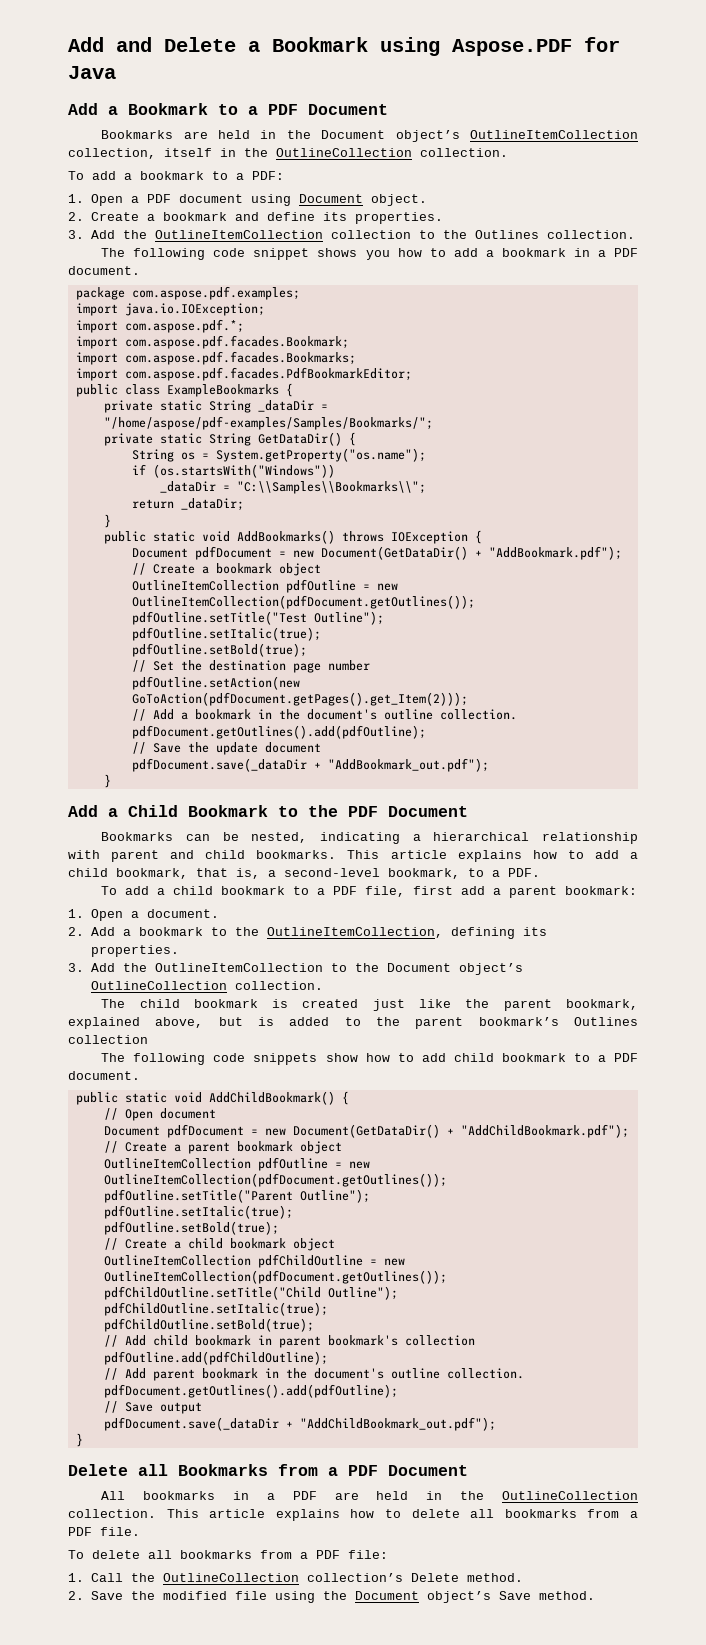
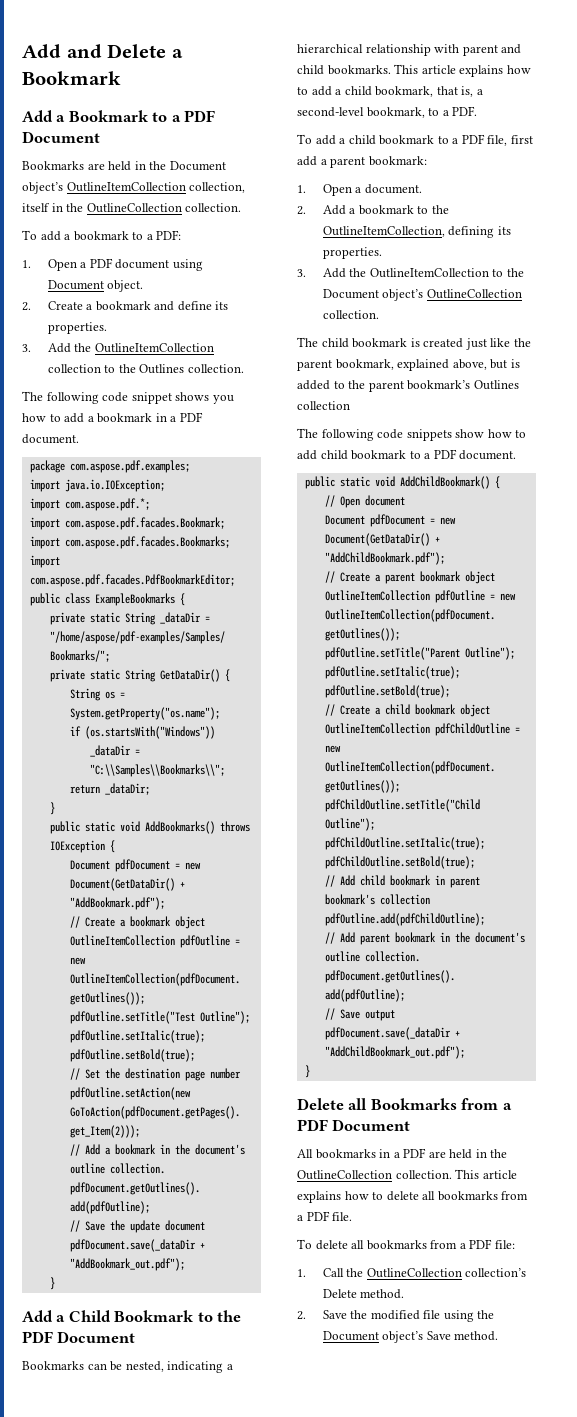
- Add and Delete a Bookmark using Aspose.PDF for Java
+ Add and Delete a Bookmark

